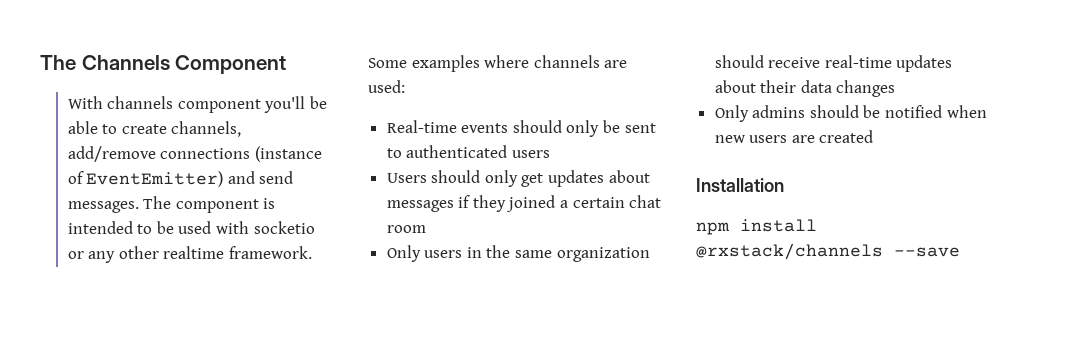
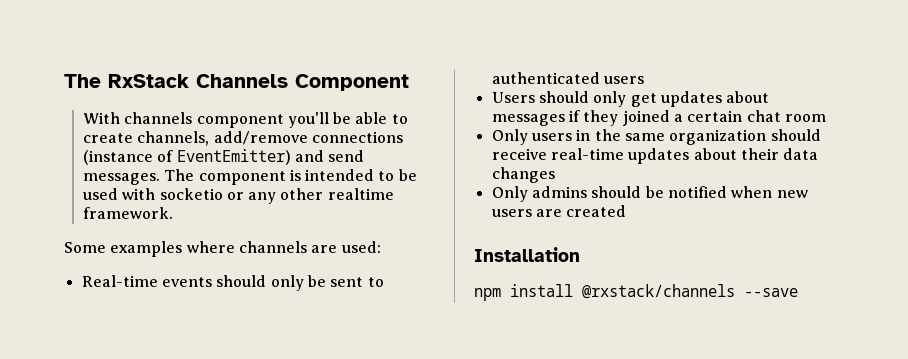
- The Channels Component
+ The RxStack Channels Component

